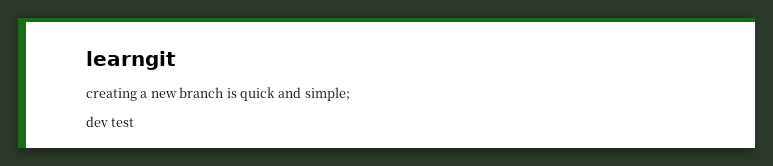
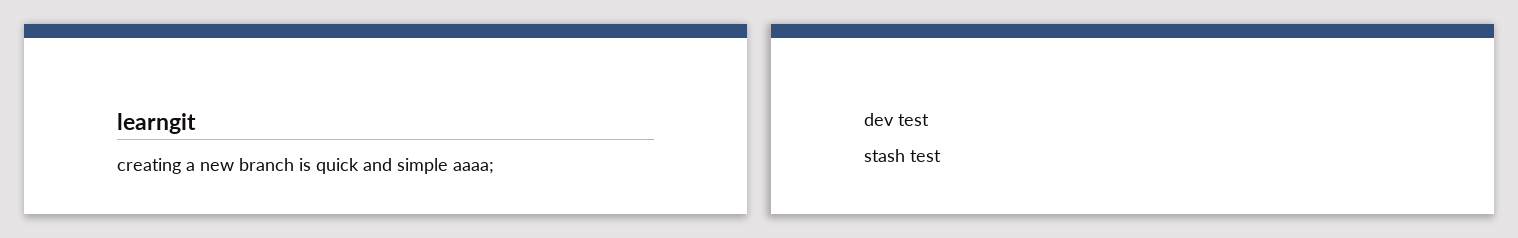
- creating a new branch is quick and simple;
+ creating a new branch is quick and simple aaaa;
+ stash test

